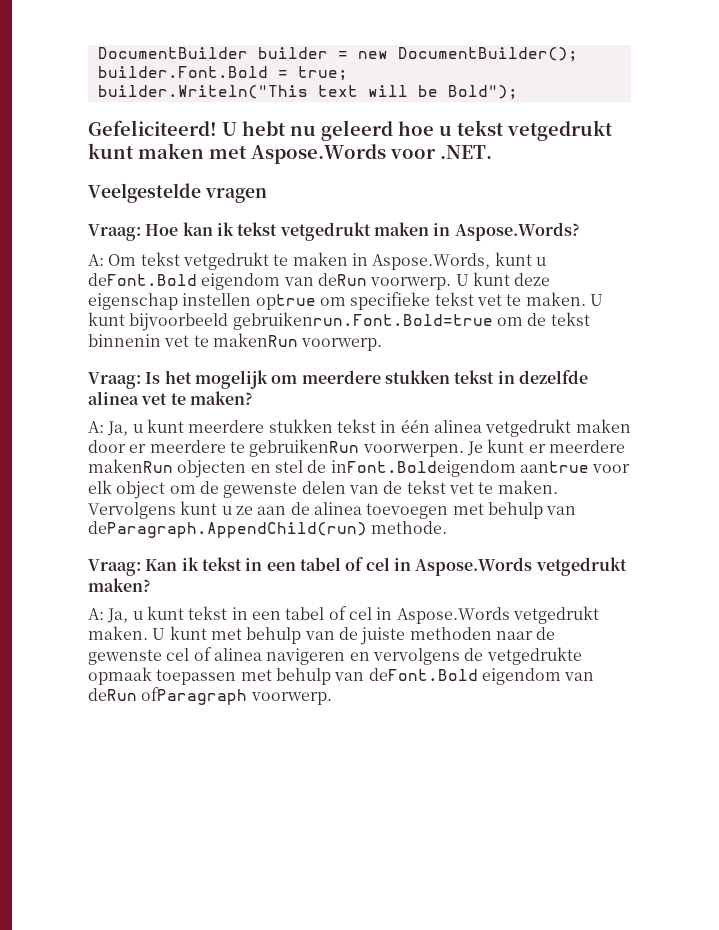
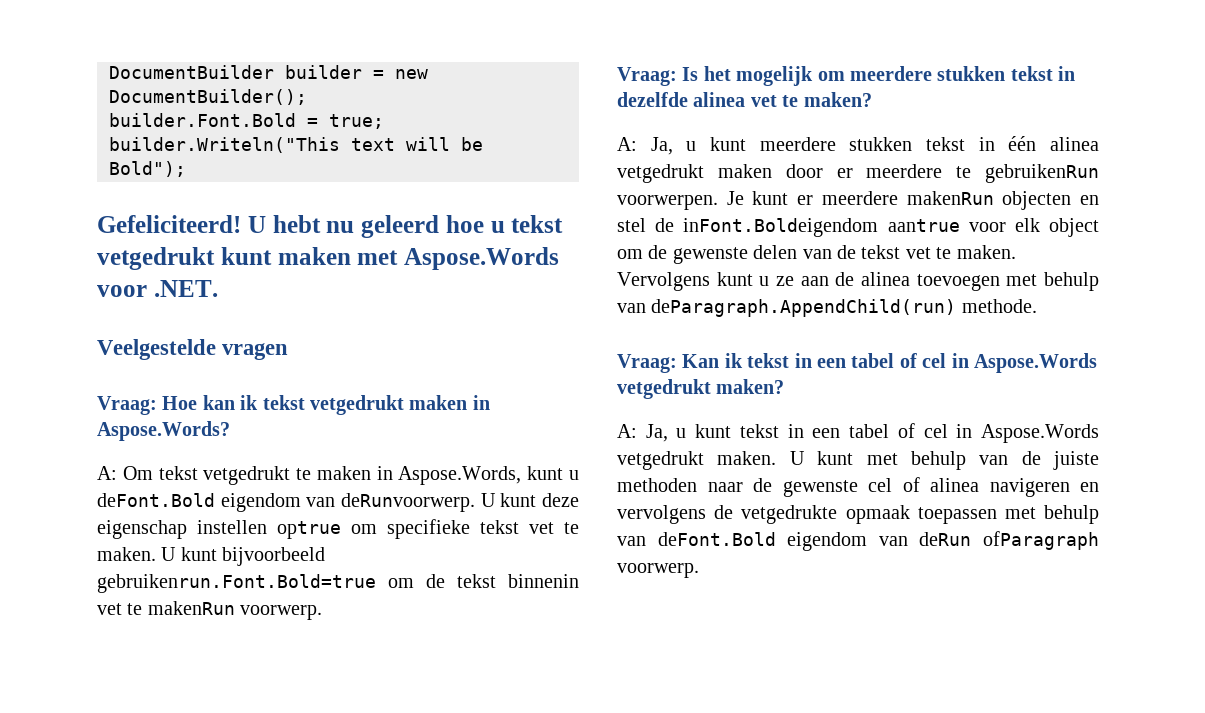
- A: Om tekst vetgedrukt te maken in Aspose.Words, kunt u deFont.Bold eigendom van deRun voorwerp.
+ A: Om tekst vetgedrukt te maken in Aspose.Words, kunt u deFont.Bold eigendom van deRunvoorwerp.

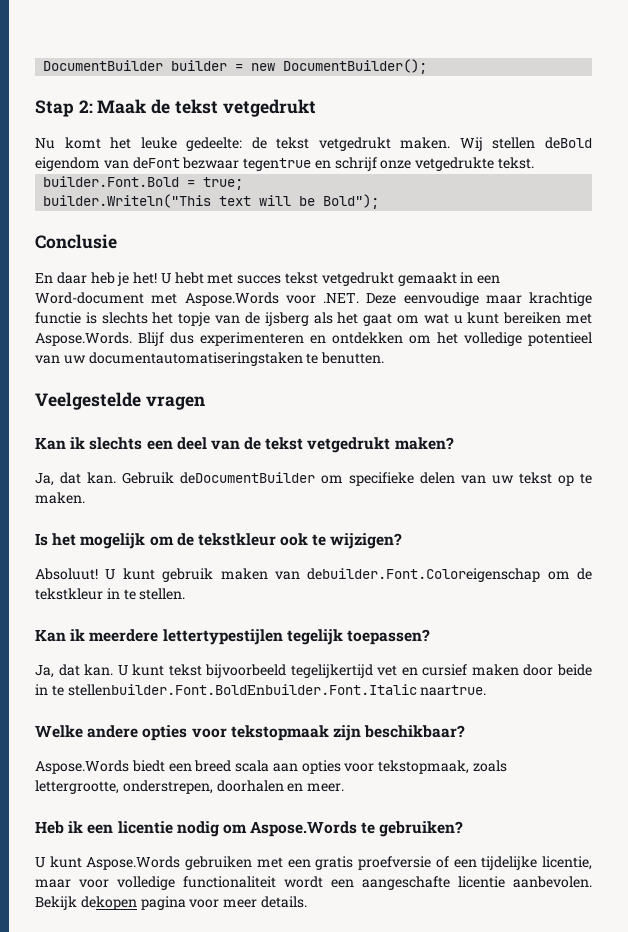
+ Stap 2: Maak de tekst vetgedrukt
+ Nu komt het leuke gedeelte: de tekst vetgedrukt maken. Wij stellen deBold eigendom van deFont bezwaar tegentrue en schrijf onze vetgedrukte tekst.
- Gefeliciteerd! U hebt nu geleerd hoe u tekst vetgedrukt kunt maken met Aspose.Words voor .NET.
+ Conclusie
+ En daar heb je het! U hebt met succes tekst vetgedrukt gemaakt in een Word-document met Aspose.Words voor .NET. Deze eenvoudige maar krachtige functie is slechts het topje van de ijsberg als het gaat om wat u kunt bereiken met Aspose.Words. Blijf dus experimenteren en ontdekken om het volledige potentieel van uw documentautomatiseringstaken te benutten.
  Veelgestelde vragen
- Vraag: Hoe kan ik tekst vetgedrukt maken in Aspose.Words?
- A: Om tekst vetgedrukt te maken in Aspose.Words, kunt u deFont.Bold eigendom van deRunvoorwerp. U kunt deze eigenschap instellen optrue om specifieke tekst vet te maken. U kunt bijvoorbeeld gebruikenrun.Font.Bold=true om de tekst binnenin vet te makenRun voorwerp.
- Vraag: Is het mogelijk om meerdere stukken tekst in dezelfde alinea vet te maken?
- A: Ja, u kunt meerdere stukken tekst in één alinea vetgedrukt maken door er meerdere te gebruikenRun voorwerpen. Je kunt er meerdere makenRun objecten en stel de inFont.Boldeigendom aantrue voor elk object om de gewenste delen van de tekst vet te maken. Vervolgens kunt u ze aan de alinea toevoegen met behulp van deParagraph.AppendChild(run) methode.
- Vraag: Kan ik tekst in een tabel of cel in Aspose.Words vetgedrukt maken?
- A: Ja, u kunt tekst in een tabel of cel in Aspose.Words vetgedrukt maken. U kunt met behulp van de juiste methoden naar de gewenste cel of alinea navigeren en vervolgens de vetgedrukte opmaak toepassen met behulp van deFont.Bold eigendom van deRun ofParagraph voorwerp.
+ Kan ik slechts een deel van de tekst vetgedrukt maken?
+ Ja, dat kan. Gebruik deDocumentBuilder om specifieke delen van uw tekst op te maken.
+ Is het mogelijk om de tekstkleur ook te wijzigen?
+ Absoluut! U kunt gebruik maken van debuilder.Font.Coloreigenschap om de tekstkleur in te stellen.
+ Kan ik meerdere lettertypestijlen tegelijk toepassen?
+ Ja, dat kan. U kunt tekst bijvoorbeeld tegelijkertijd vet en cursief maken door beide in te stellenbuilder.Font.BoldEnbuilder.Font.Italic naartrue.
+ Welke andere opties voor tekstopmaak zijn beschikbaar?
+ Aspose.Words biedt een breed scala aan opties voor tekstopmaak, zoals lettergrootte, onderstrepen, doorhalen en meer.
+ Heb ik een licentie nodig om Aspose.Words te gebruiken?
+ U kunt Aspose.Words gebruiken met een gratis proefversie of een tijdelijke licentie, maar voor volledige functionaliteit wordt een aangeschafte licentie aanbevolen. Bekijk dekopen pagina voor meer details.

